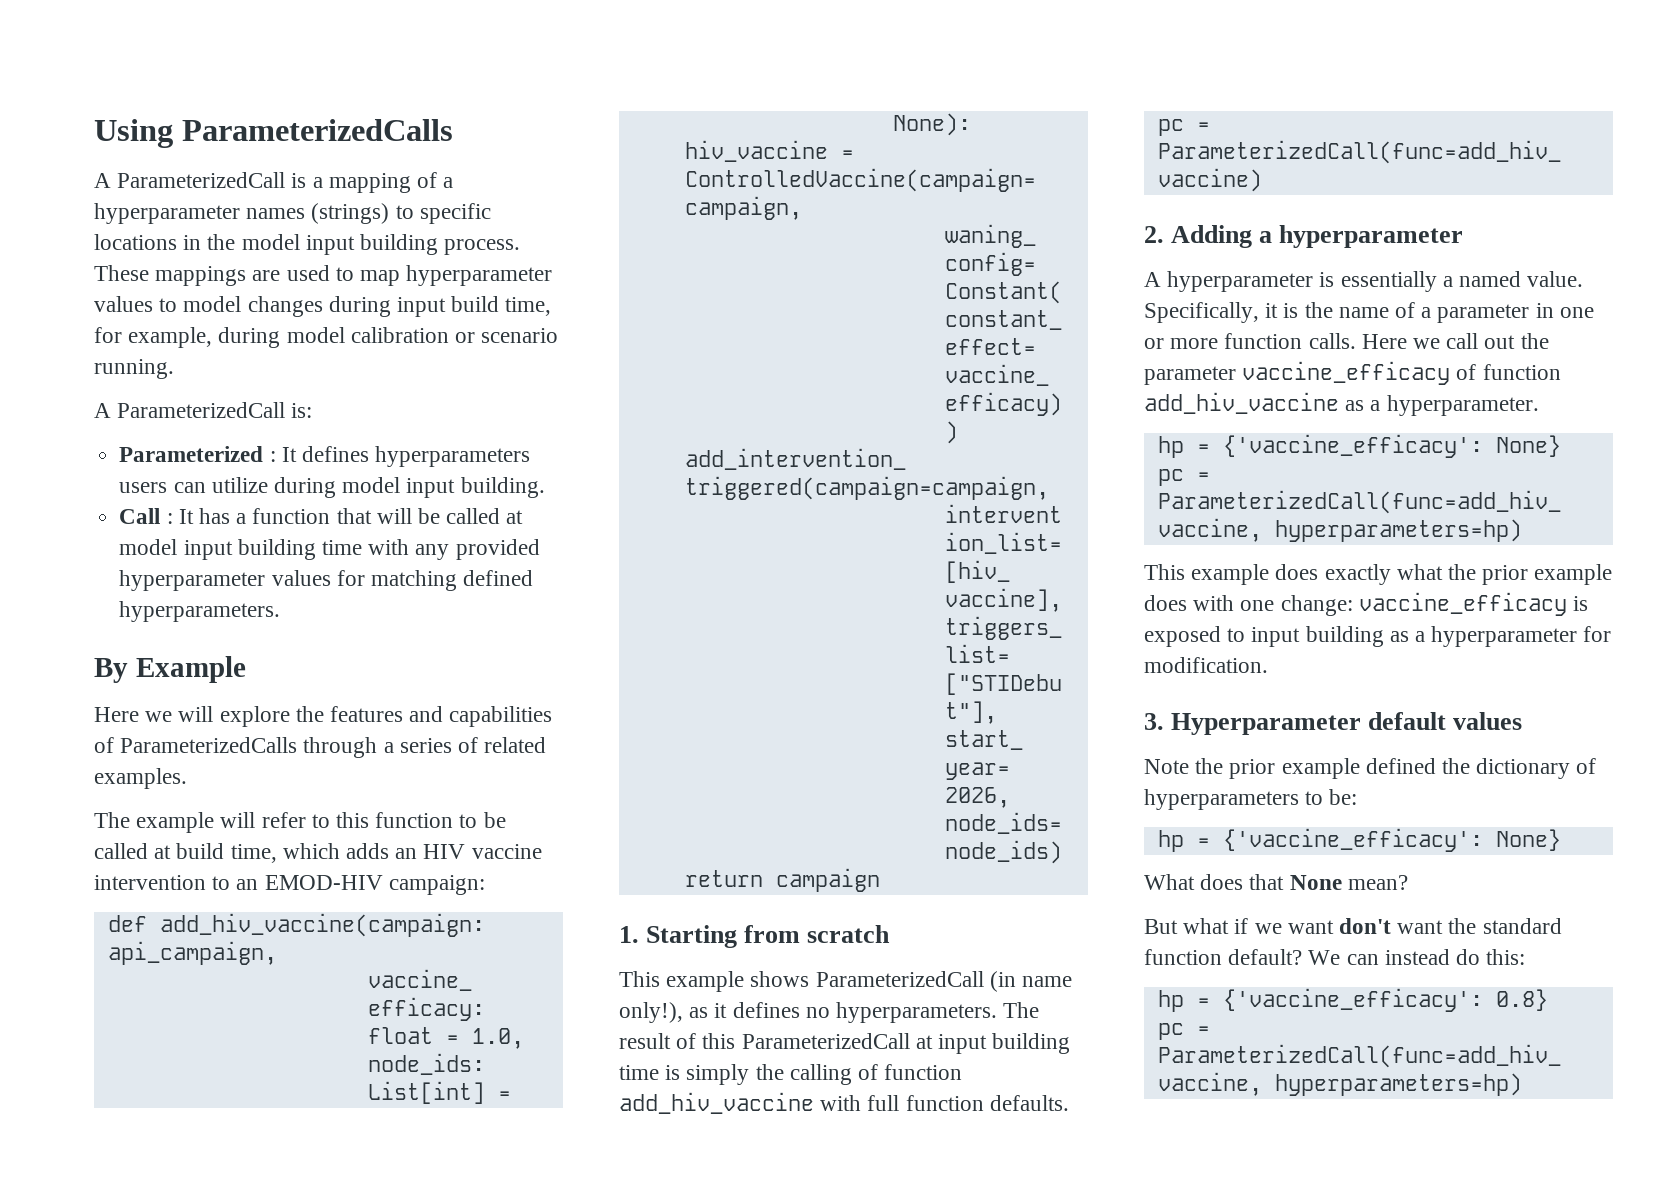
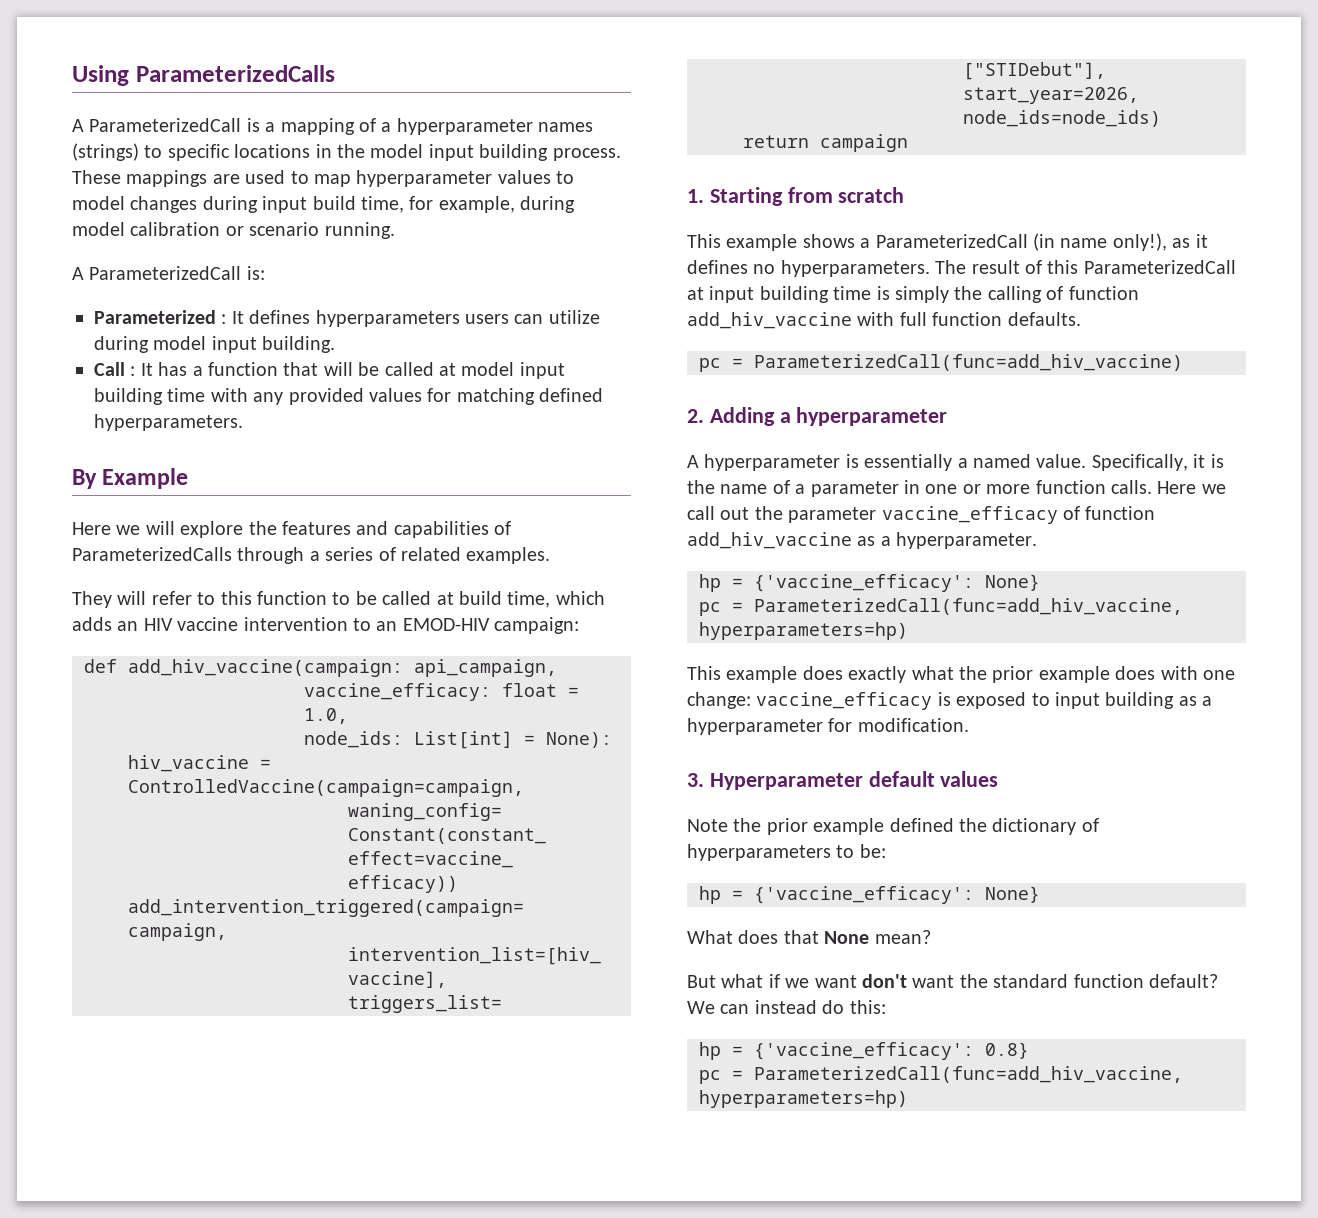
- Call : It has a function that will be called at model input building time with any provided hyperparameter values for matching defined hyperparameters.
+ Call : It has a function that will be called at model input building time with any provided values for matching defined hyperparameters.
- The example will refer to this function to be called at build time, which adds an HIV vaccine intervention to an EMOD-HIV campaign:
+ They will refer to this function to be called at build time, which adds an HIV vaccine intervention to an EMOD-HIV campaign:
- This example shows ParameterizedCall (in name only!), as it defines no hyperparameters.
+ This example shows a ParameterizedCall (in name only!), as it defines no hyperparameters.

